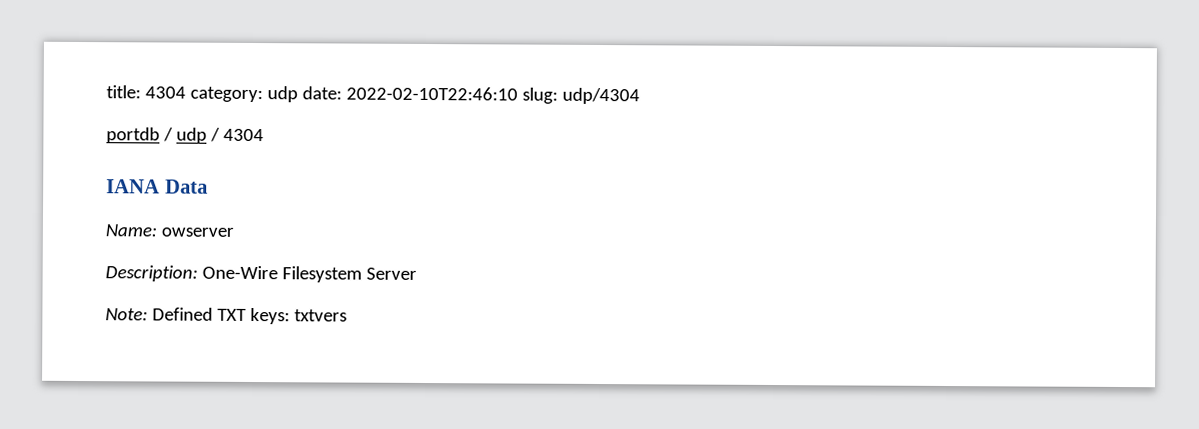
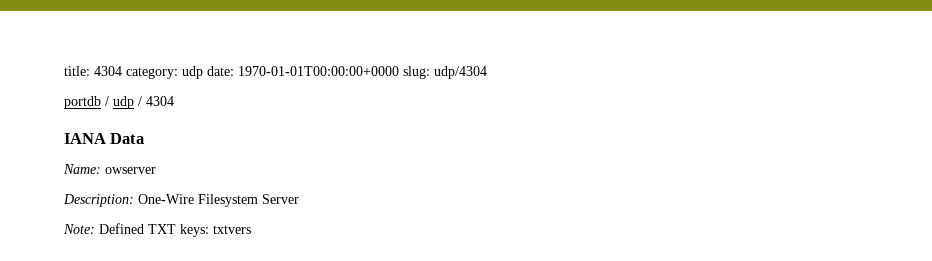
- title: 4304 category: udp date: 2022-02-10T22:46:10 slug: udp/4304
+ title: 4304 category: udp date: 1970-01-01T00:00:00+0000 slug: udp/4304

